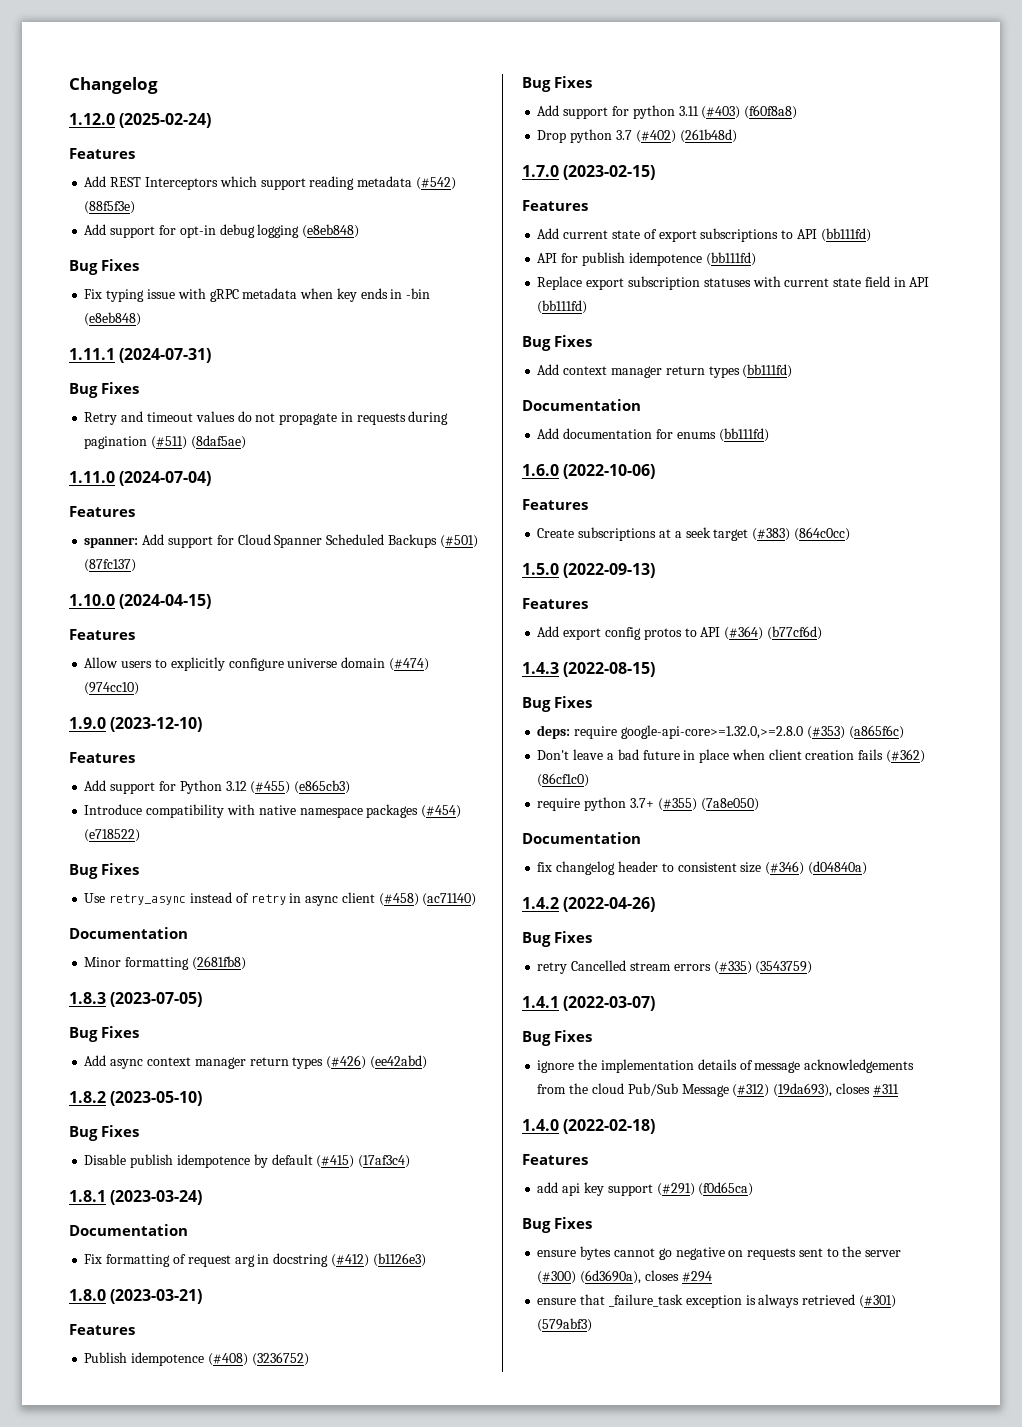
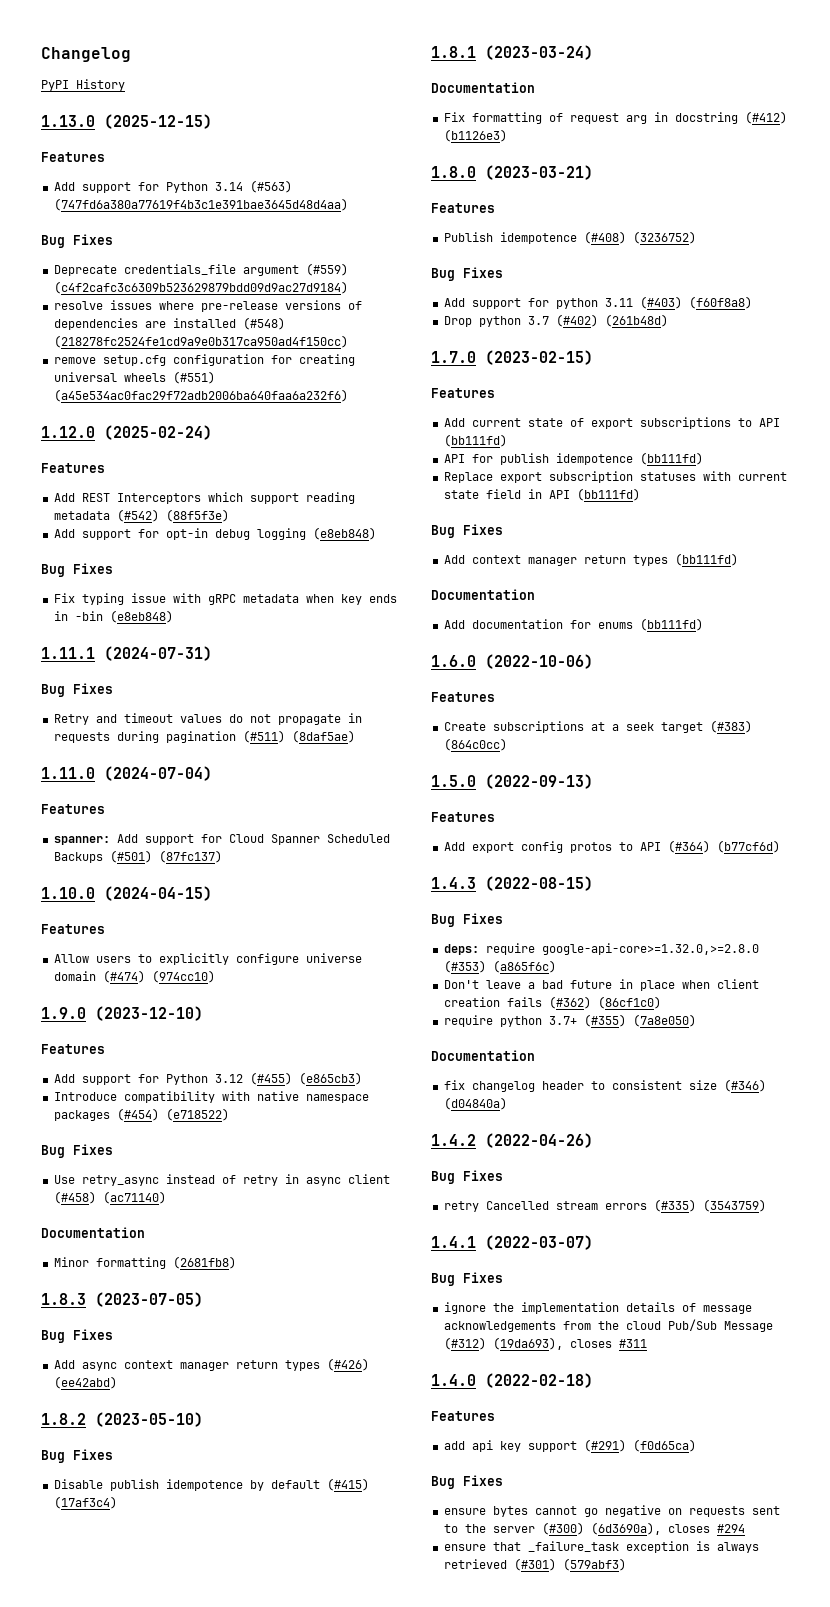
+ PyPI History
+ 1.13.0 (2025-12-15)
+ Features
+ Add support for Python 3.14 (#563) (747fd6a380a77619f4b3c1e391bae3645d48d4aa)
+ Bug Fixes
+ Deprecate credentials_file argument (#559) (c4f2cafc3c6309b523629879bdd09d9ac27d9184)
+ resolve issues where pre-release versions of dependencies are installed (#548) (218278fc2524fe1cd9a9e0b317ca950ad4f150cc)
+ remove setup.cfg configuration for creating universal wheels (#551) (a45e534ac0fac29f72adb2006ba640faa6a232f6)

